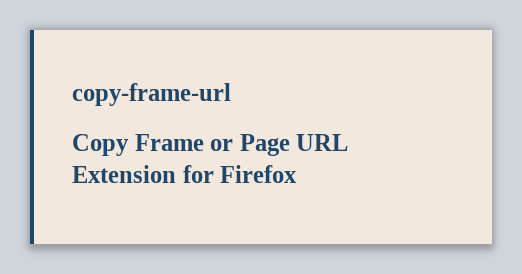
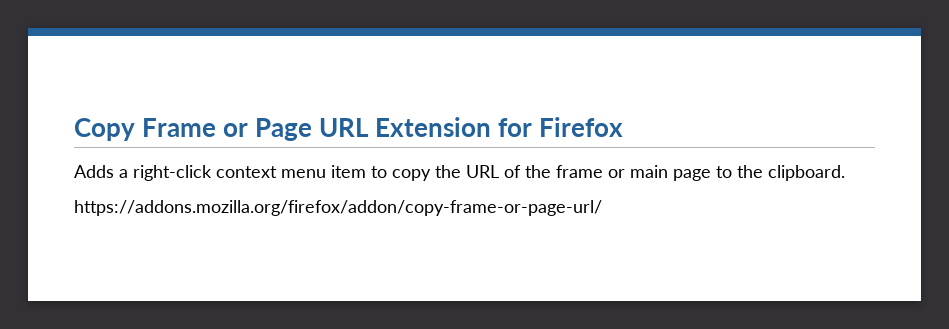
- copy-frame-url
+ Adds a right-click context menu item to copy the URL of the frame or main page to the clipboard.
+ https://addons.mozilla.org/firefox/addon/copy-frame-or-page-url/

